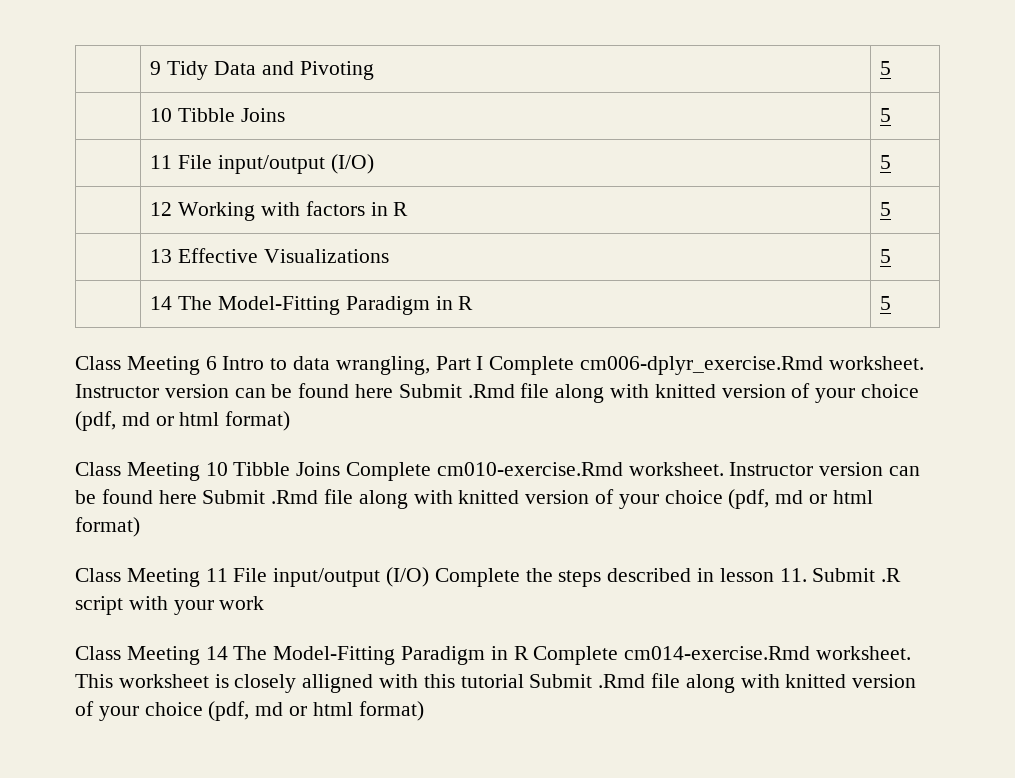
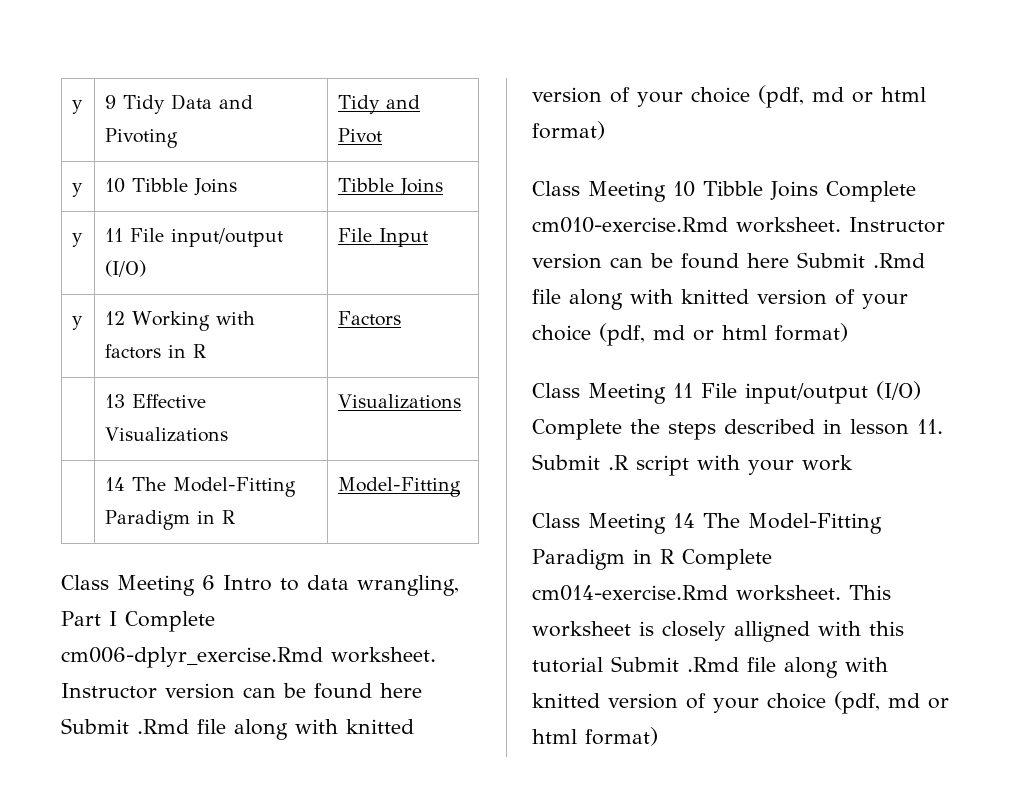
- | 9 Tidy Data and Pivoting | 5
- | 10 Tibble Joins | 5
- | 11 File input/output (I/O) | 5
- | 12 Working with factors in R | 5
+ y | 9 Tidy Data and Pivoting | Tidy and Pivot
+ y | 10 Tibble Joins | Tibble Joins
+ y | 11 File input/output (I/O) | File Input
+ y | 12 Working with factors in R | Factors
- | 13 Effective Visualizations | 5
+ | 13 Effective Visualizations | Visualizations
- | 14 The Model-Fitting Paradigm in R | 5
+ | 14 The Model-Fitting Paradigm in R | Model-Fitting

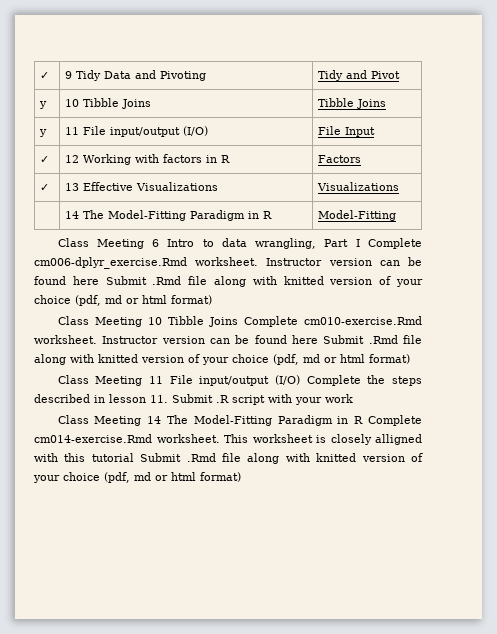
- y | 9 Tidy Data and Pivoting | Tidy and Pivot
+ ✓ | 9 Tidy Data and Pivoting | Tidy and Pivot
- y | 12 Working with factors in R | Factors
+ ✓ | 12 Working with factors in R | Factors
- | 13 Effective Visualizations | Visualizations
+ ✓ | 13 Effective Visualizations | Visualizations

